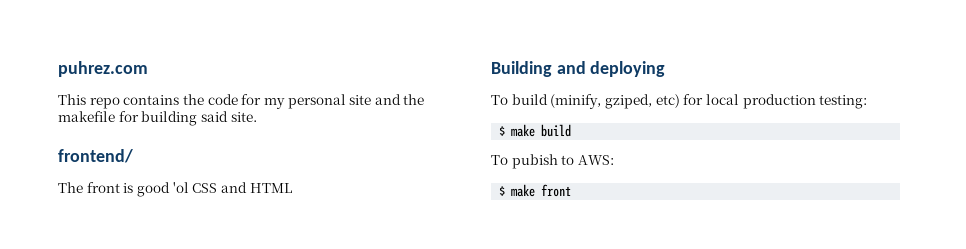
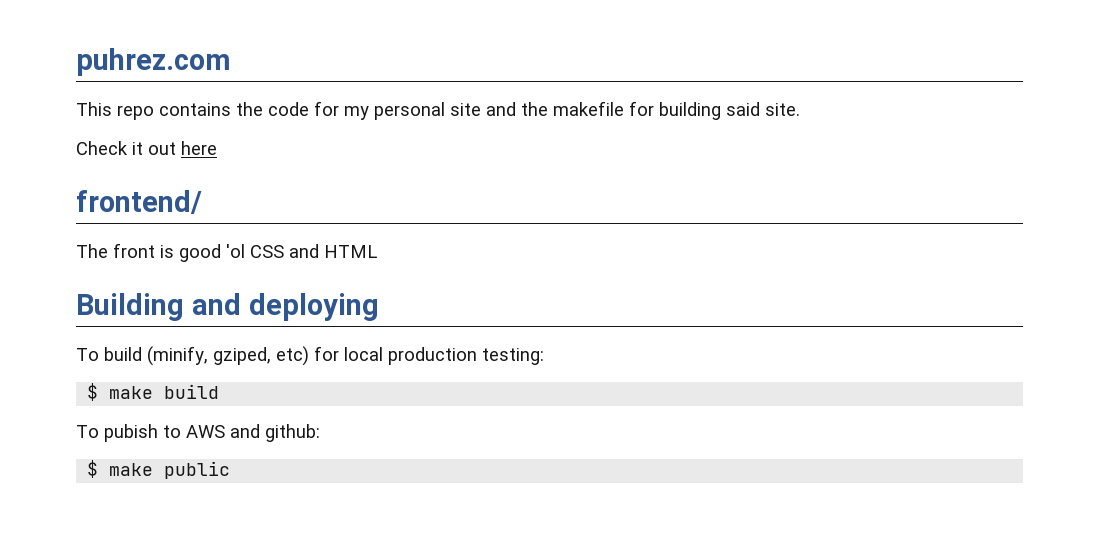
+ Check it out here
- To pubish to AWS:
- $ make front
+ To pubish to AWS and github:
+ $ make public

